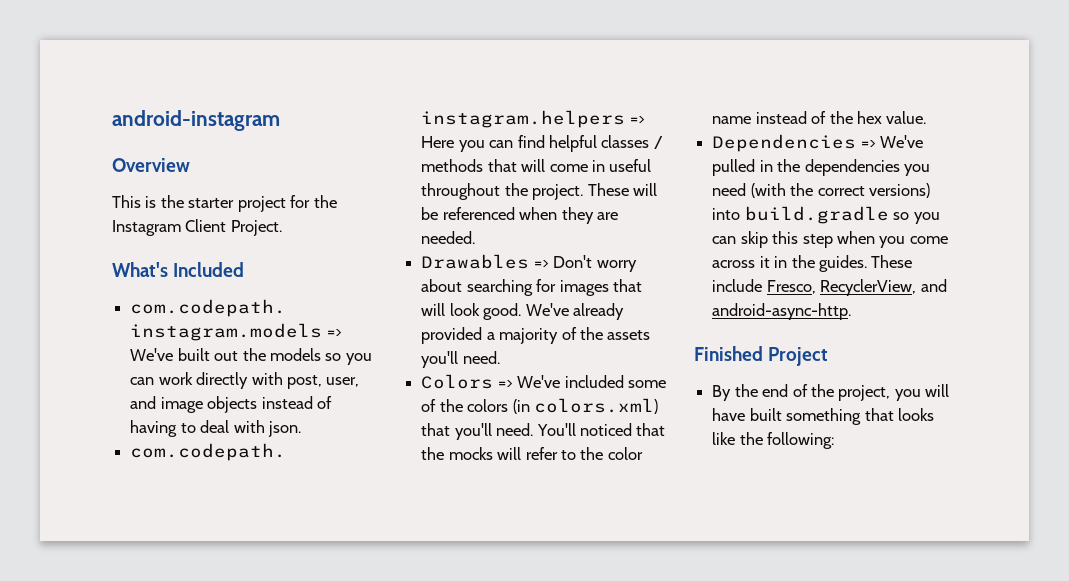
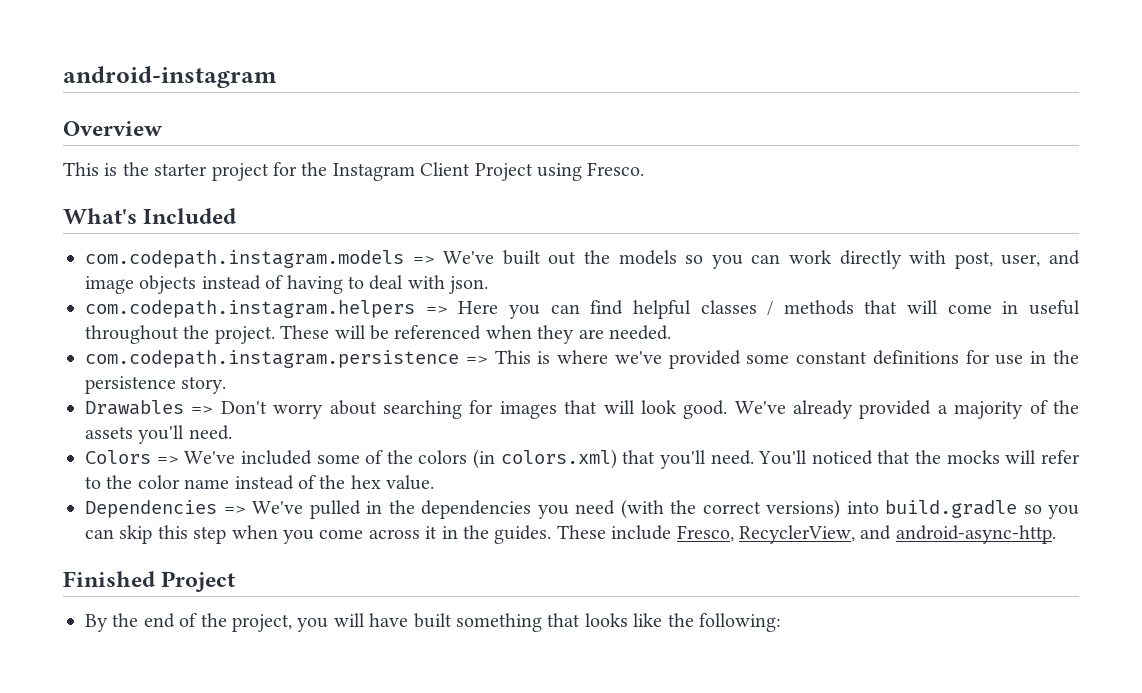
- This is the starter project for the Instagram Client Project.
+ This is the starter project for the Instagram Client Project using Fresco.
+ com.codepath.instagram.persistence => This is where we've provided some constant definitions for use in the persistence story.

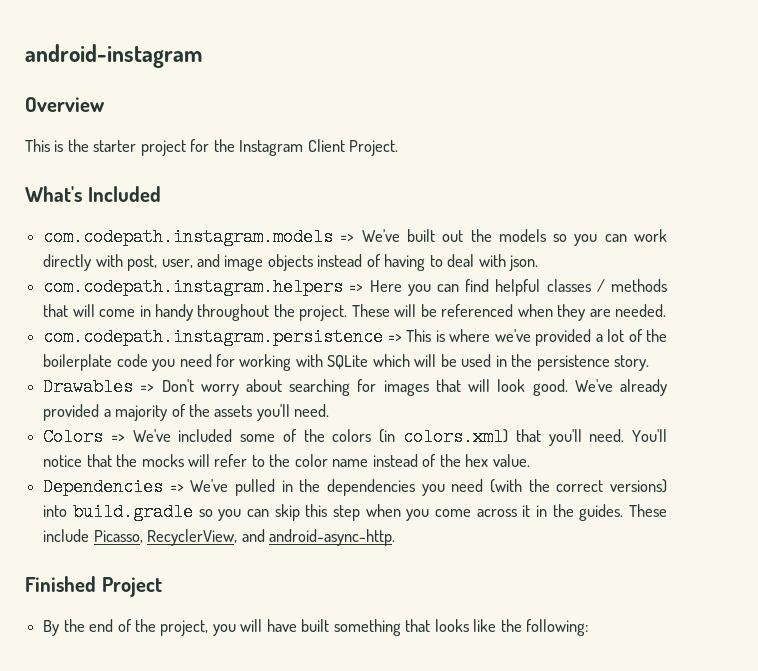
- This is the starter project for the Instagram Client Project using Fresco.
+ This is the starter project for the Instagram Client Project.
- com.codepath.instagram.helpers => Here you can find helpful classes / methods that will come in useful throughout the project.
+ com.codepath.instagram.helpers => Here you can find helpful classes / methods that will come in handy throughout the project.
- com.codepath.instagram.persistence => This is where we've provided some constant definitions for use in the persistence story.
+ com.codepath.instagram.persistence => This is where we've provided a lot of the boilerplate code you need for working with SQLite which will be used in the persistence story.
- You'll noticed that the mocks will refer to the color name instead of the hex value.
+ You'll notice that the mocks will refer to the color name instead of the hex value.
- These include Fresco, RecyclerView, and android-async-http.
+ These include Picasso, RecyclerView, and android-async-http.

